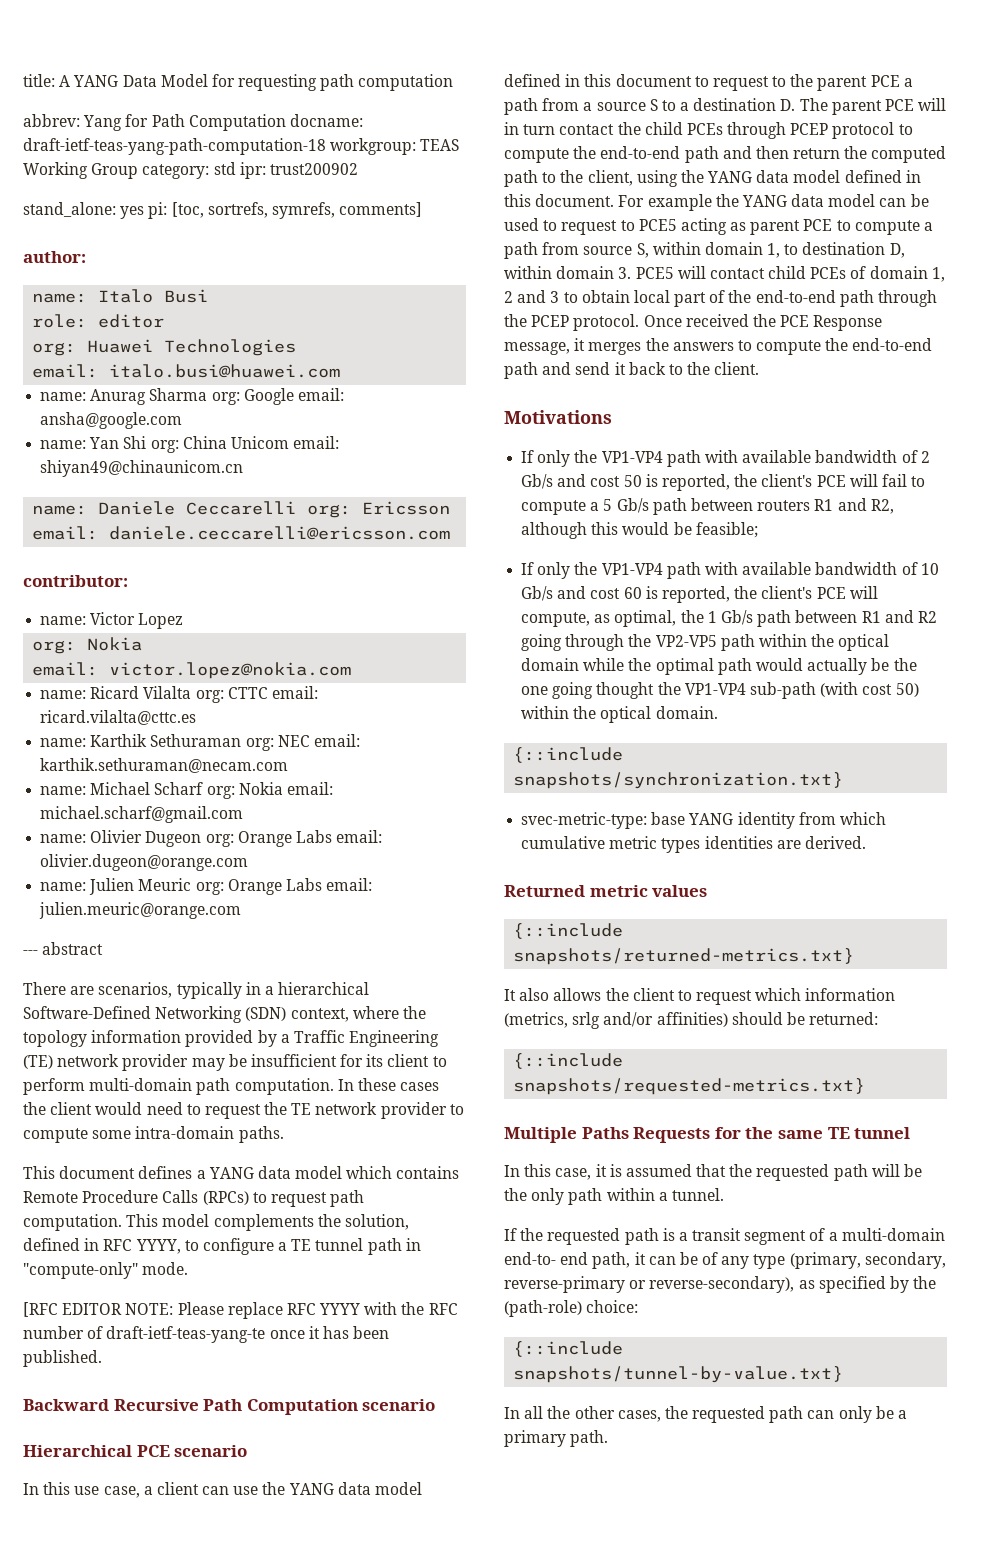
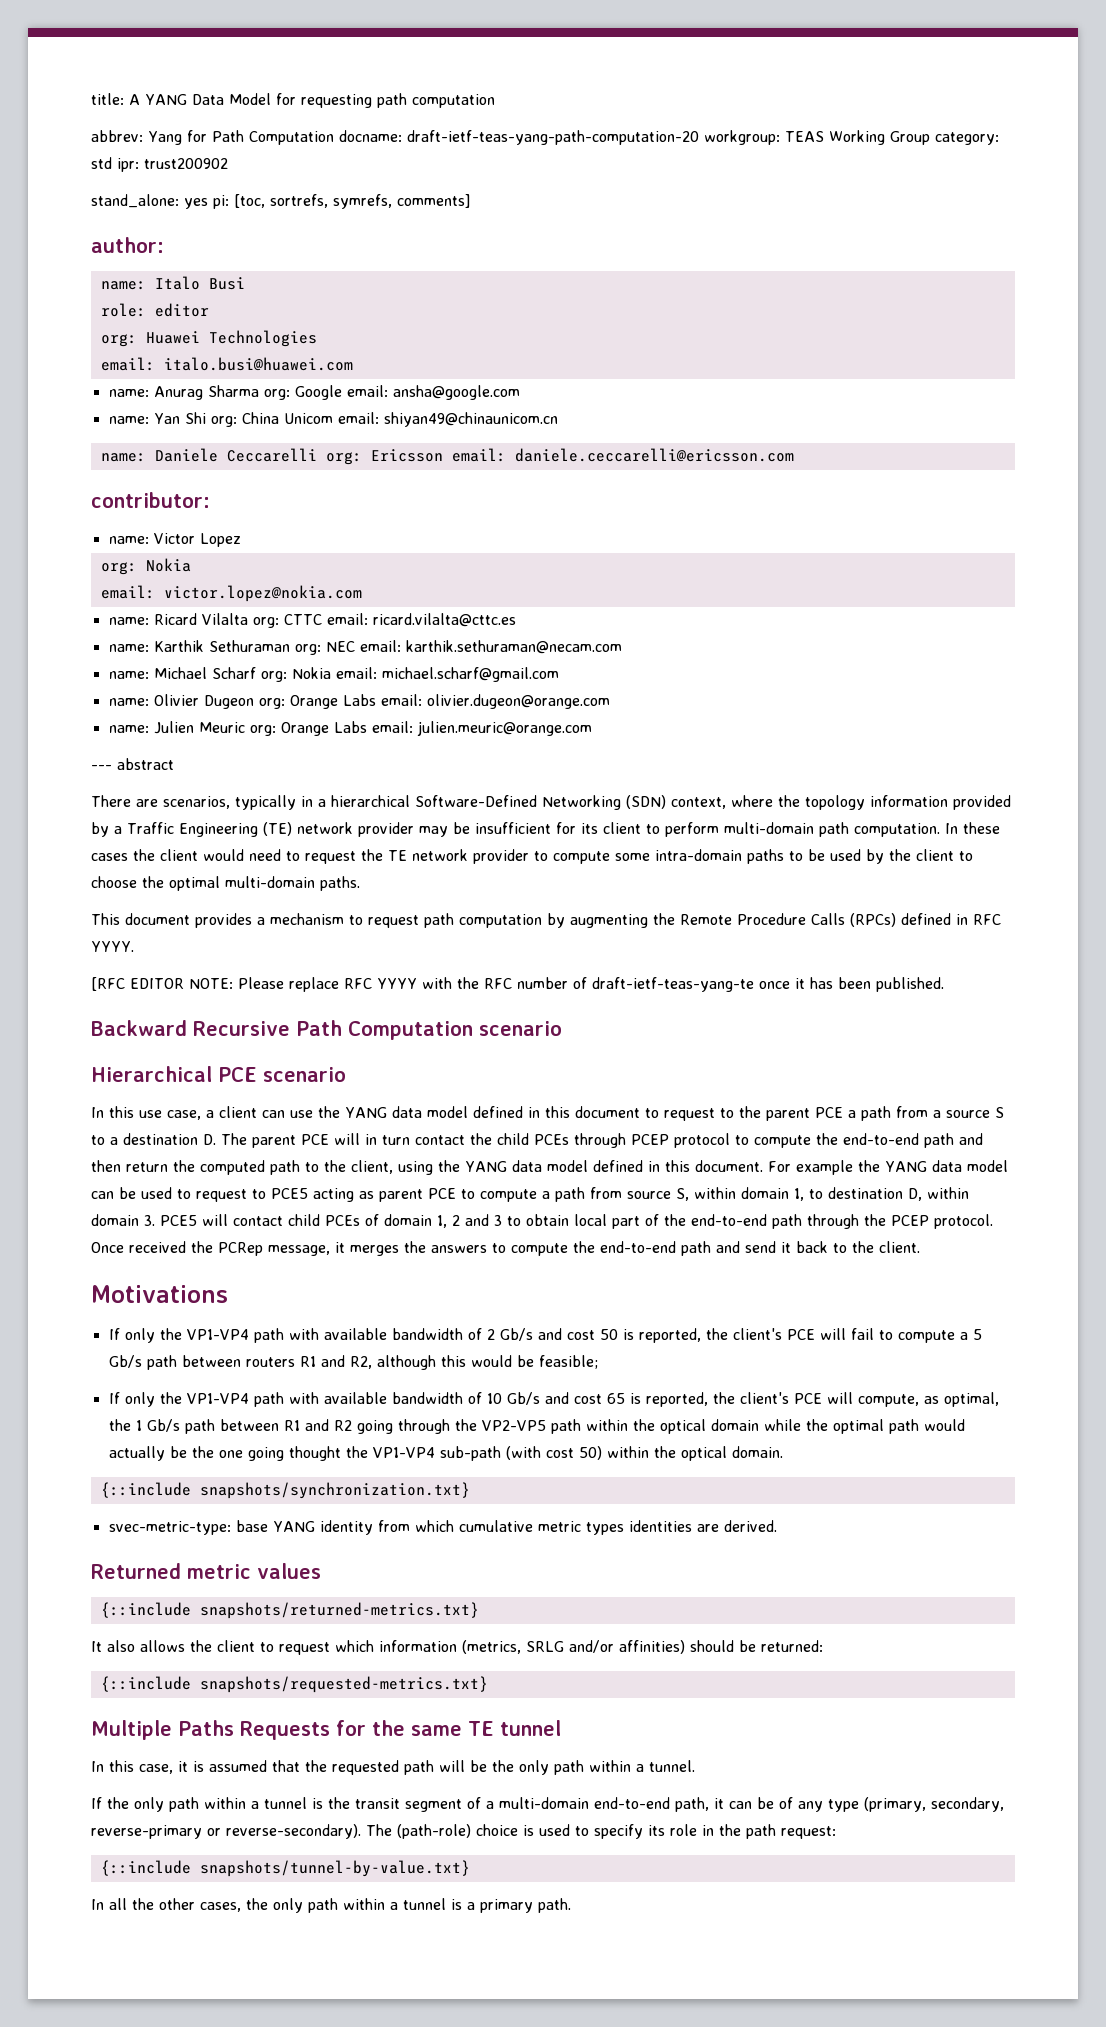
- abbrev: Yang for Path Computation docname: draft-ietf-teas-yang-path-computation-18 workgroup: TEAS Working Group category: std ipr: trust200902
+ abbrev: Yang for Path Computation docname: draft-ietf-teas-yang-path-computation-20 workgroup: TEAS Working Group category: std ipr: trust200902
- In these cases the client would need to request the TE network provider to compute some intra-domain paths.
- This document defines a YANG data model which contains Remote Procedure Calls (RPCs) to request path computation. This model complements the solution, defined in RFC YYYY, to configure a TE tunnel path in "compute-only" mode.
+ In these cases the client would need to request the TE network provider to compute some intra-domain paths to be used by the client to choose the optimal multi-domain paths.
+ This document provides a mechanism to request path computation by augmenting the Remote Procedure Calls (RPCs) defined in RFC YYYY.
- Once received the PCE Response message, it merges the answers to compute the end-to-end path and send it back to the client.
+ Once received the PCRep message, it merges the answers to compute the end-to-end path and send it back to the client.
- If only the VP1-VP4 path with available bandwidth of 10 Gb/s and cost 60 is reported, the client's PCE will compute, as optimal, the 1 Gb/s path between R1 and R2 going through the VP2-VP5 path within the optical domain while the optimal path would actually be the one going thought the VP1-VP4 sub-path (with cost 50) within the optical domain.
+ If only the VP1-VP4 path with available bandwidth of 10 Gb/s and cost 65 is reported, the client's PCE will compute, as optimal, the 1 Gb/s path between R1 and R2 going through the VP2-VP5 path within the optical domain while the optimal path would actually be the one going thought the VP1-VP4 sub-path (with cost 50) within the optical domain.
- It also allows the client to request which information (metrics, srlg and/or affinities) should be returned:
+ It also allows the client to request which information (metrics, SRLG and/or affinities) should be returned:
- If the requested path is a transit segment of a multi-domain end-to- end path, it can be of any type (primary, secondary, reverse-primary or reverse-secondary), as specified by the (path-role) choice:
+ If the only path within a tunnel is the transit segment of a multi-domain end-to-end path, it can be of any type (primary, secondary, reverse-primary or reverse-secondary). The (path-role) choice is used to specify its role in the path request:
- In all the other cases, the requested path can only be a primary path.
+ In all the other cases, the only path within a tunnel is a primary path.

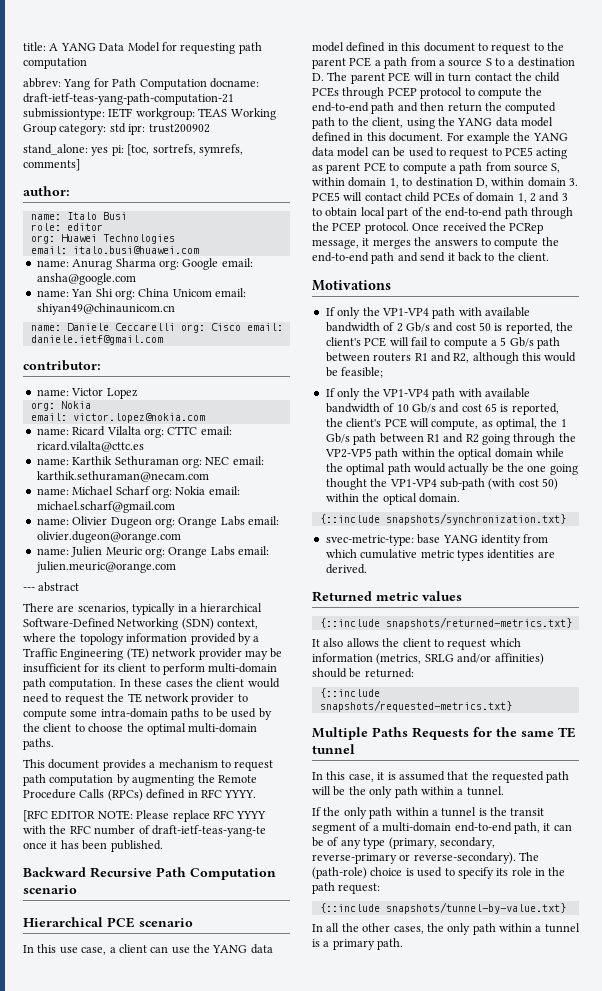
- abbrev: Yang for Path Computation docname: draft-ietf-teas-yang-path-computation-20 workgroup: TEAS Working Group category: std ipr: trust200902
+ abbrev: Yang for Path Computation docname: draft-ietf-teas-yang-path-computation-21 submissiontype: IETF workgroup: TEAS Working Group category: std ipr: trust200902
- name: Daniele Ceccarelli org: Ericsson email: daniele.ceccarelli@ericsson.com
+ name: Daniele Ceccarelli org: Cisco email: daniele.ietf@gmail.com

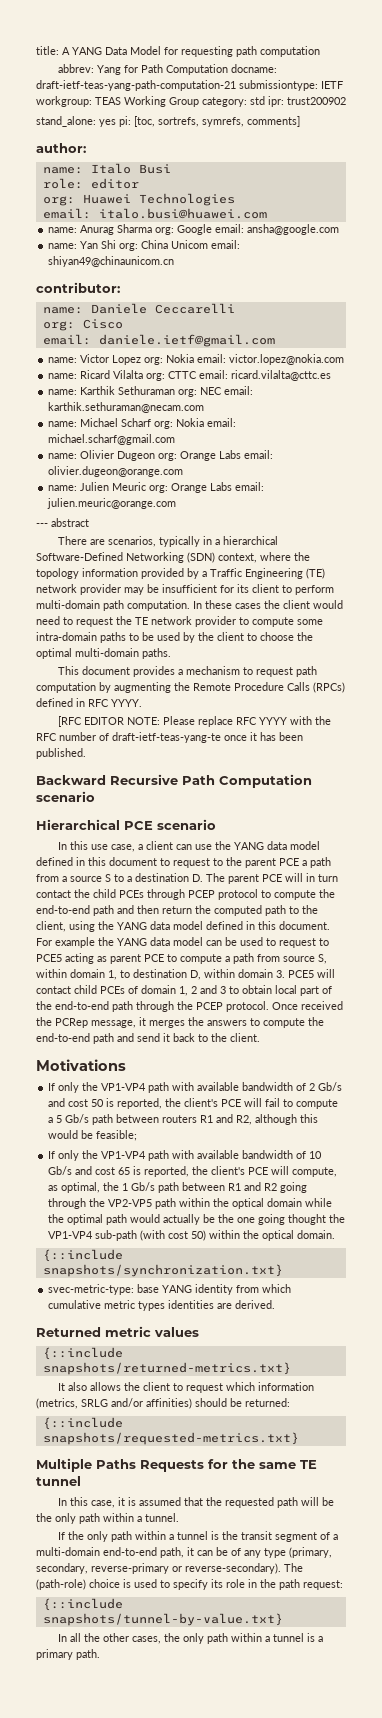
+ contributor:
- name: Daniele Ceccarelli org: Cisco email: daniele.ietf@gmail.com
+ name: Daniele Ceccarelli
+ org: Cisco
+ email: daniele.ietf@gmail.com
- contributor:
- name: Victor Lopez
- org: Nokia
- email: victor.lopez@nokia.com
+ name: Victor Lopez org: Nokia email: victor.lopez@nokia.com

